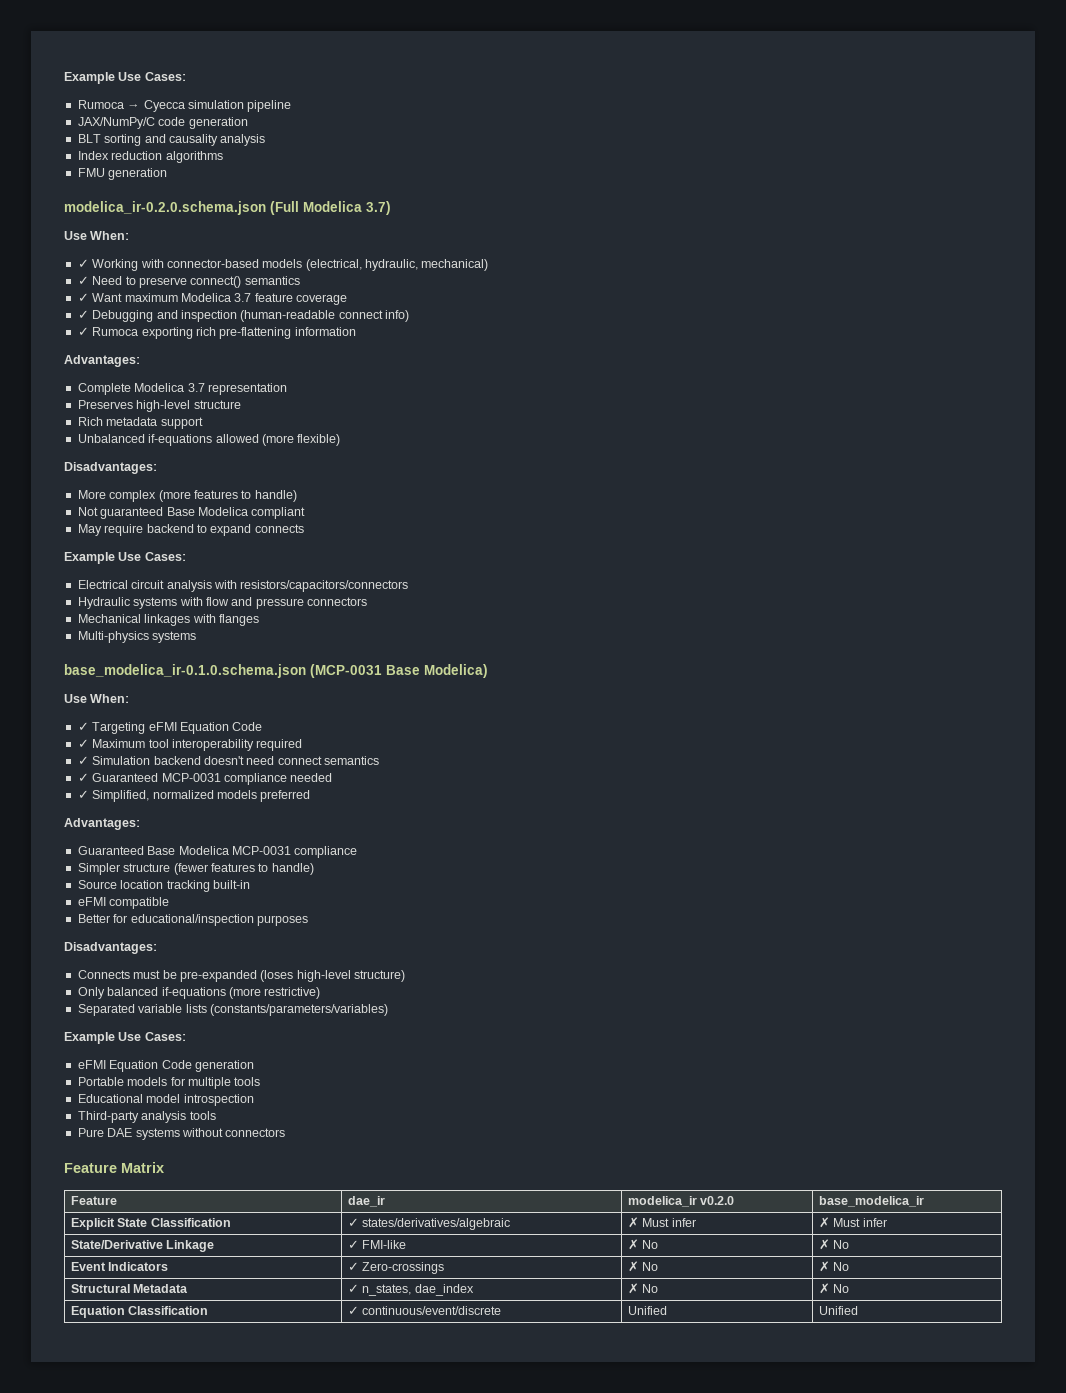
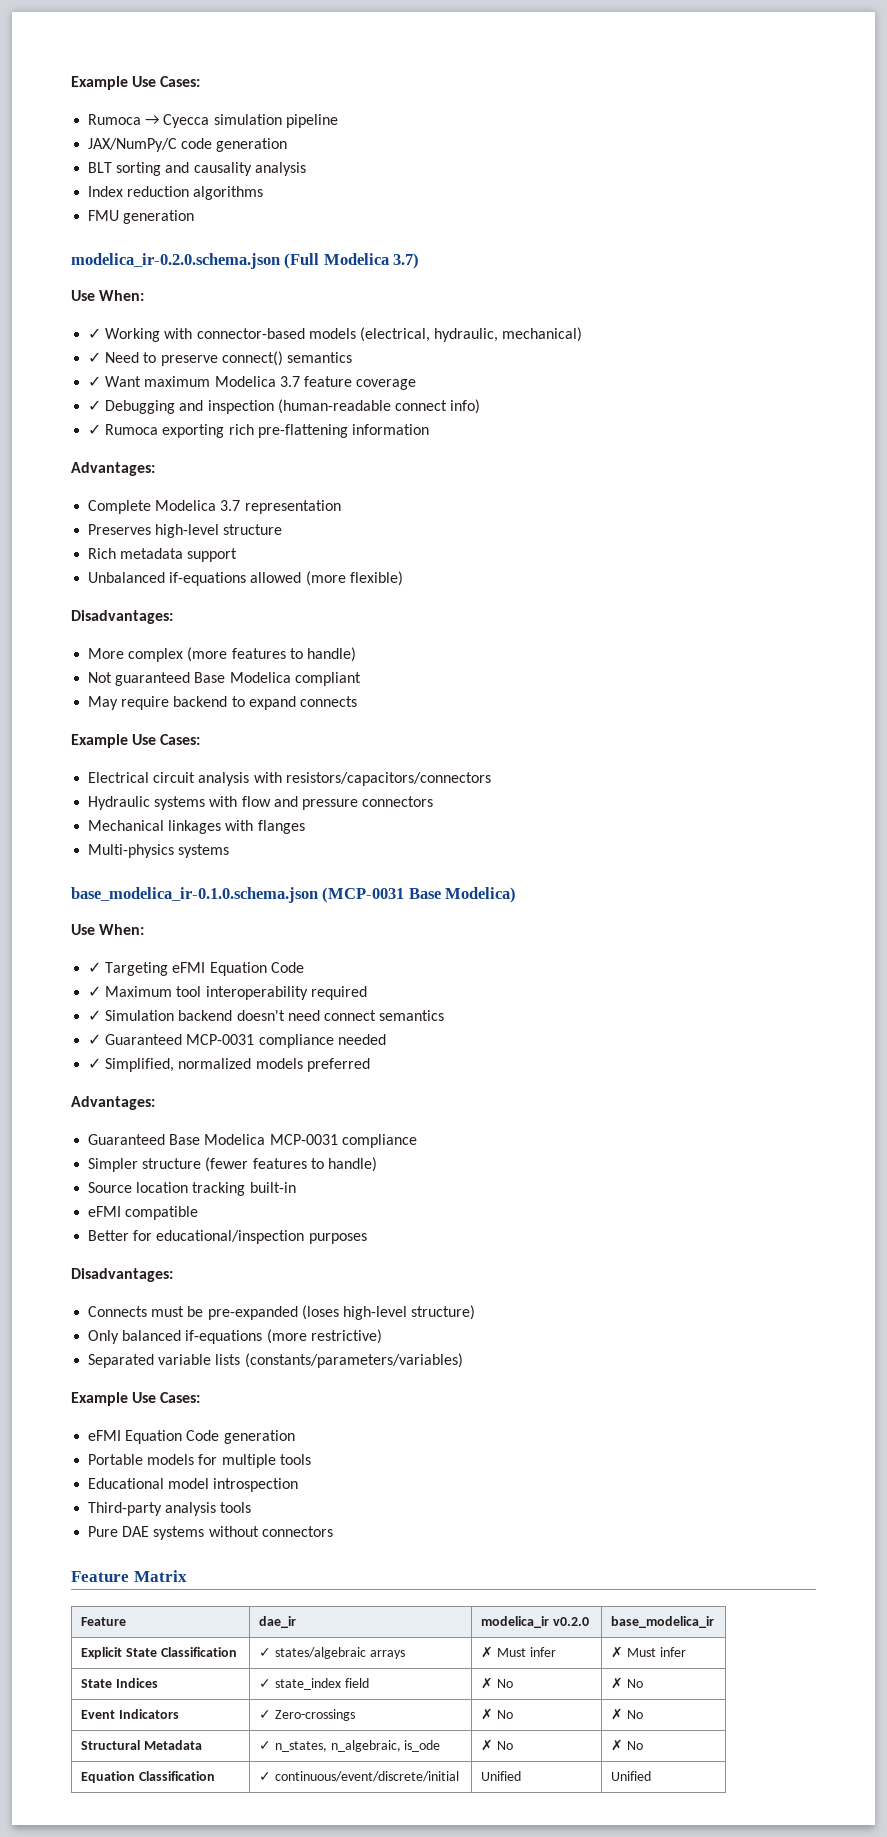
- Explicit State Classification | ✓ states/derivatives/algebraic | ✗ Must infer | ✗ Must infer
+ Explicit State Classification | ✓ states/algebraic arrays | ✗ Must infer | ✗ Must infer
- State/Derivative Linkage | ✓ FMI-like | ✗ No | ✗ No
+ State Indices | ✓ state_index field | ✗ No | ✗ No
- Structural Metadata | ✓ n_states, dae_index | ✗ No | ✗ No
+ Structural Metadata | ✓ n_states, n_algebraic, is_ode | ✗ No | ✗ No
- Equation Classification | ✓ continuous/event/discrete | Unified | Unified
+ Equation Classification | ✓ continuous/event/discrete/initial | Unified | Unified

